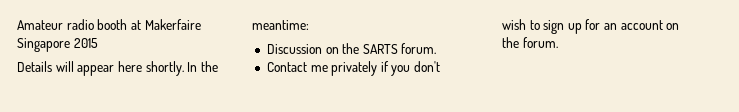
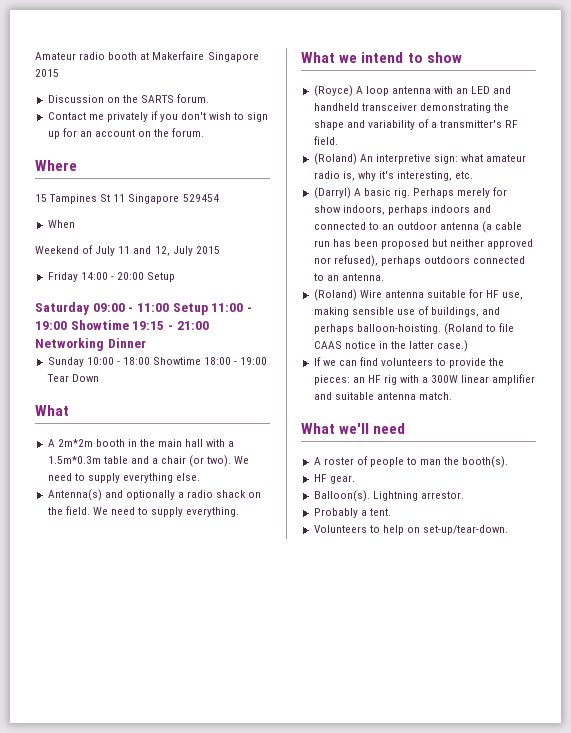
- Details will appear here shortly. In the meantime:
+ Where
+ 15 Tampines St 11 Singapore 529454
+ When
+ Weekend of July 11 and 12, July 2015
+ Friday 14:00 - 20:00 Setup
+ Saturday 09:00 - 11:00 Setup 11:00 - 19:00 Showtime 19:15 - 21:00 Networking Dinner
+ Sunday 10:00 - 18:00 Showtime 18:00 - 19:00 Tear Down
+ What
+ A 2m*2m booth in the main hall with a 1.5m*0.3m table and a chair (or two). We need to supply everything else.
+ Antenna(s) and optionally a radio shack on the field. We need to supply everything.
+ What we intend to show
+ (Royce) A loop antenna with an LED and handheld transceiver demonstrating the shape and variability of a transmitter's RF field.
+ (Roland) An interpretive sign: what amateur radio is, why it's interesting, etc.
+ (Darryl) A basic rig. Perhaps merely for show indoors, perhaps indoors and connected to an outdoor antenna (a cable run has been proposed but neither approved nor refused), perhaps outdoors connected to an antenna.
+ (Roland) Wire antenna suitable for HF use, making sensible use of buildings, and perhaps balloon-hoisting. (Roland to file CAAS notice in the latter case.)
+ If we can find volunteers to provide the pieces: an HF rig with a 300W linear amplifier and suitable antenna match.
+ What we'll need
+ A roster of people to man the booth(s).
+ HF gear.
+ Balloon(s). Lightning arrestor.
+ Probably a tent.
+ Volunteers to help on set-up/tear-down.

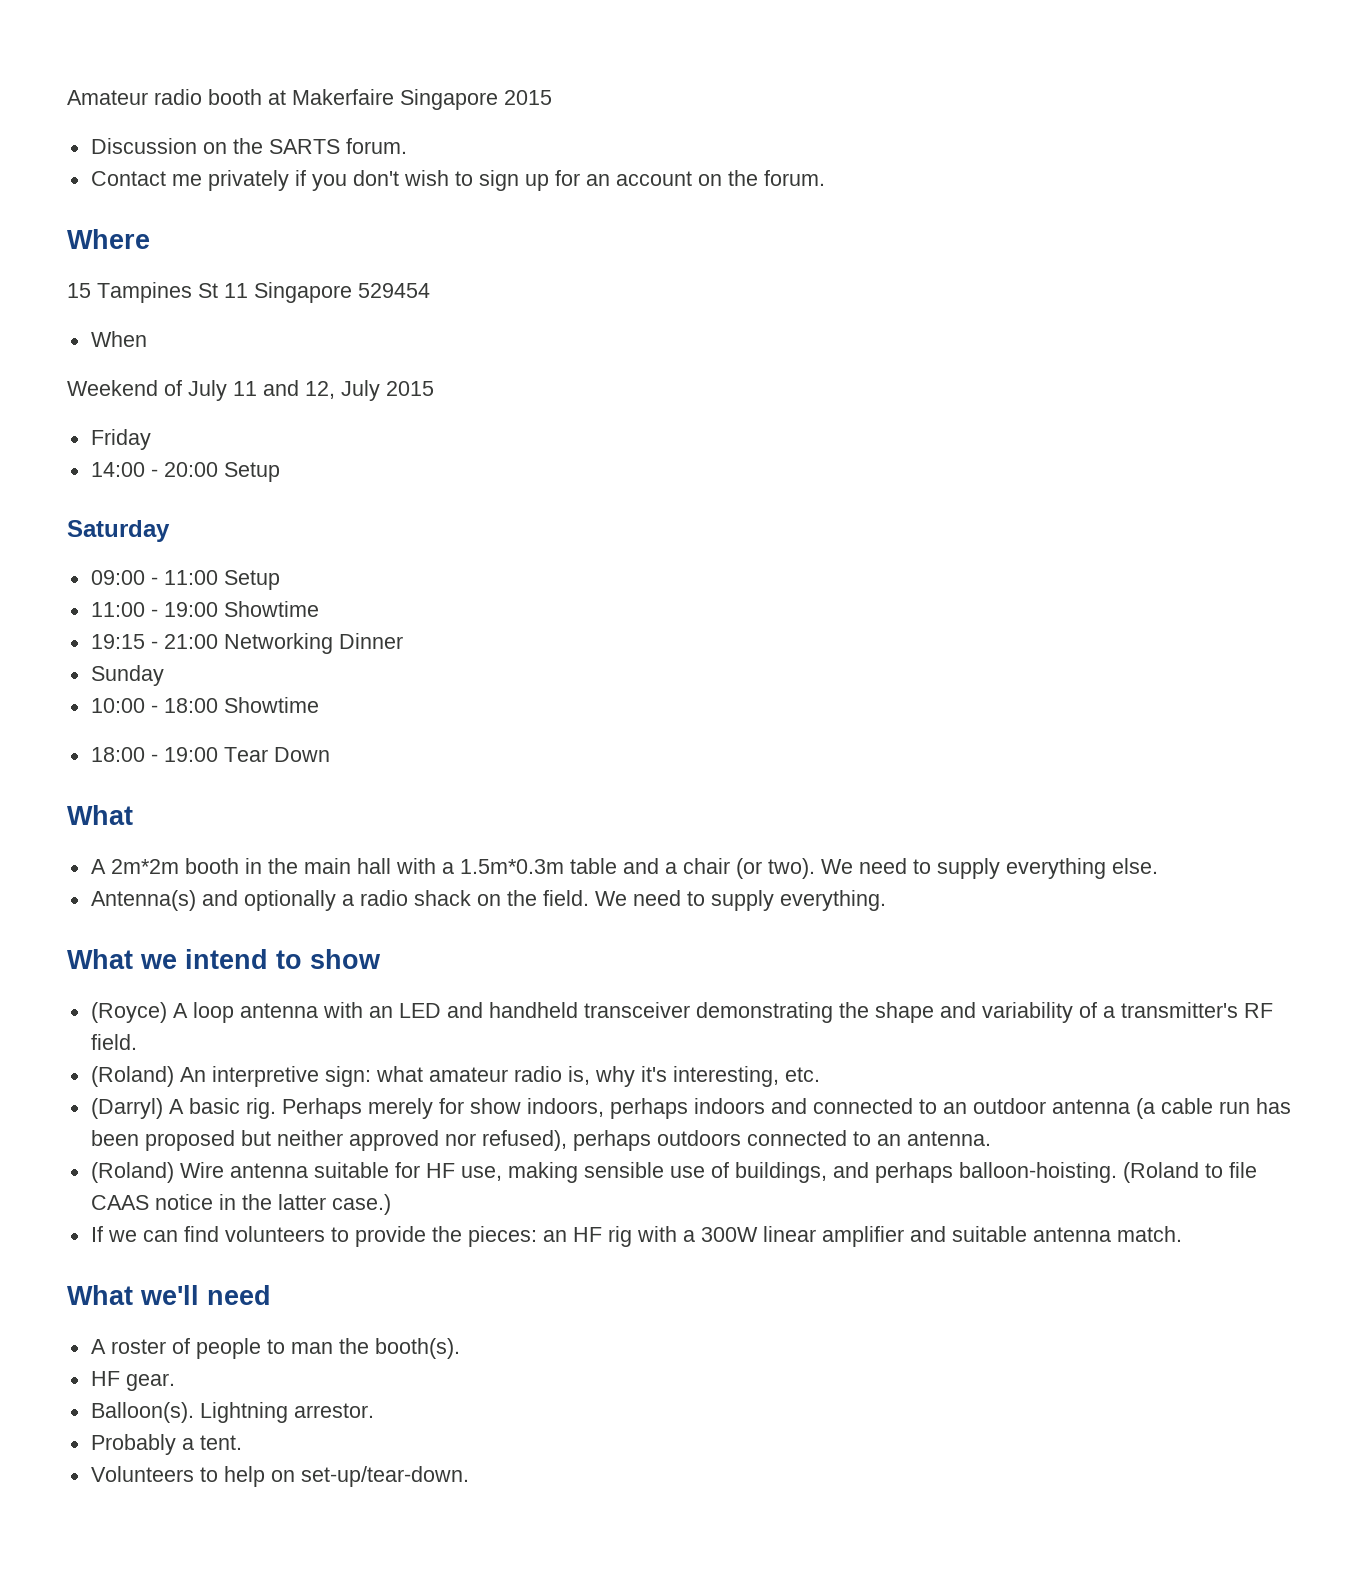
- Friday 14:00 - 20:00 Setup
+ Friday
+ 14:00 - 20:00 Setup
- Saturday 09:00 - 11:00 Setup 11:00 - 19:00 Showtime 19:15 - 21:00 Networking Dinner
+ Saturday
+ 09:00 - 11:00 Setup
+ 11:00 - 19:00 Showtime
+ 19:15 - 21:00 Networking Dinner
- Sunday 10:00 - 18:00 Showtime 18:00 - 19:00 Tear Down
+ Sunday
+ 10:00 - 18:00 Showtime
+ 18:00 - 19:00 Tear Down

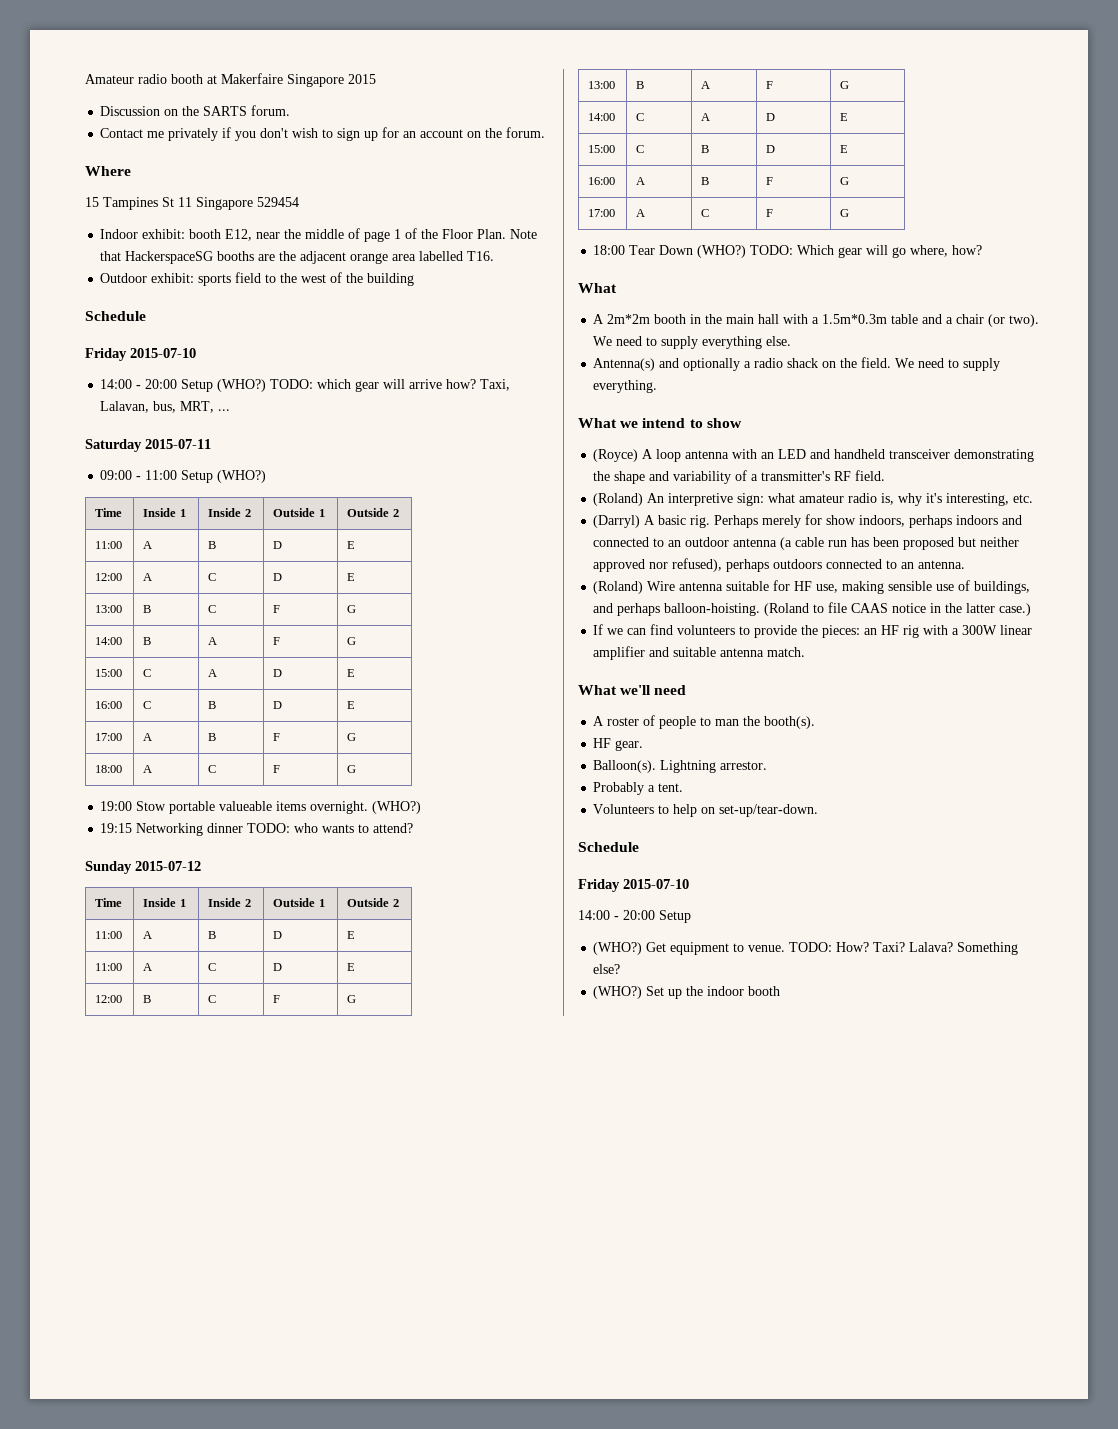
- When
- Weekend of July 11 and 12, July 2015
- Friday
- 14:00 - 20:00 Setup
+ Indoor exhibit: booth E12, near the middle of page 1 of the Floor Plan. Note that HackerspaceSG booths are the adjacent orange area labelled T16.
+ Outdoor exhibit: sports field to the west of the building
+ Schedule
+ Friday 2015-07-10
+ 14:00 - 20:00 Setup (WHO?) TODO: which gear will arrive how? Taxi, Lalavan, bus, MRT, ...
- Saturday
+ Saturday 2015-07-11
- 09:00 - 11:00 Setup
- 11:00 - 19:00 Showtime
- 19:15 - 21:00 Networking Dinner
- Sunday
- 10:00 - 18:00 Showtime
- 18:00 - 19:00 Tear Down
+ 09:00 - 11:00 Setup (WHO?)
+ Time | Inside 1 | Inside 2 | Outside 1 | Outside 2
+ 11:00 | A | B | D | E
+ 12:00 | A | C | D | E
+ 13:00 | B | C | F | G
+ 14:00 | B | A | F | G
+ 15:00 | C | A | D | E
+ 16:00 | C | B | D | E
+ 17:00 | A | B | F | G
+ 18:00 | A | C | F | G
+ 19:00 Stow portable valueable items overnight. (WHO?)
+ 19:15 Networking dinner TODO: who wants to attend?
+ Sunday 2015-07-12
+ Time | Inside 1 | Inside 2 | Outside 1 | Outside 2
+ 11:00 | A | B | D | E
+ 11:00 | A | C | D | E
+ 12:00 | B | C | F | G
+ 13:00 | B | A | F | G
+ 14:00 | C | A | D | E
+ 15:00 | C | B | D | E
+ 16:00 | A | B | F | G
+ 17:00 | A | C | F | G
+ 18:00 Tear Down (WHO?) TODO: Which gear will go where, how?
  Volunteers to help on set-up/tear-down.
+ Schedule
+ Friday 2015-07-10
+ 14:00 - 20:00 Setup
+ (WHO?) Get equipment to venue. TODO: How? Taxi? Lalava? Something else?
+ (WHO?) Set up the indoor booth

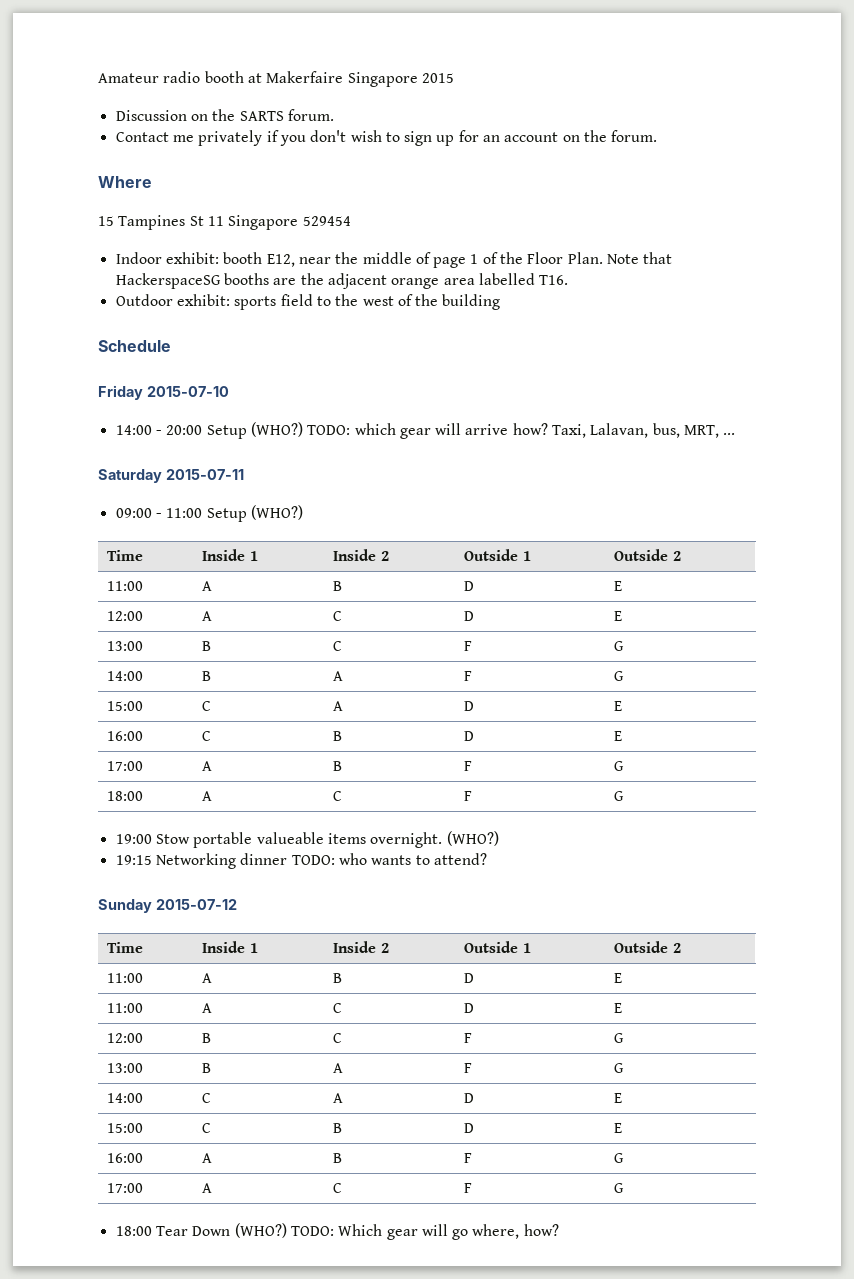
  TODO: Which gear will go where, how?
- What
- A 2m*2m booth in the main hall with a 1.5m*0.3m table and a chair (or two). We need to supply everything else.
- Antenna(s) and optionally a radio shack on the field. We need to supply everything.
- What we intend to show
- (Royce) A loop antenna with an LED and handheld transceiver demonstrating the shape and variability of a transmitter's RF field.
- (Roland) An interpretive sign: what amateur radio is, why it's interesting, etc.
- (Darryl) A basic rig. Perhaps merely for show indoors, perhaps indoors and connected to an outdoor antenna (a cable run has been proposed but neither approved nor refused), perhaps outdoors connected to an antenna.
- (Roland) Wire antenna suitable for HF use, making sensible use of buildings, and perhaps balloon-hoisting. (Roland to file CAAS notice in the latter case.)
- If we can find volunteers to provide the pieces: an HF rig with a 300W linear amplifier and suitable antenna match.
- What we'll need
- A roster of people to man the booth(s).
- HF gear.
- Balloon(s). Lightning arrestor.
- Probably a tent.
- Volunteers to help on set-up/tear-down.
- Schedule
- Friday 2015-07-10
- 14:00 - 20:00 Setup
- (WHO?) Get equipment to venue. TODO: How? Taxi? Lalava? Something else?
- (WHO?) Set up the indoor booth

